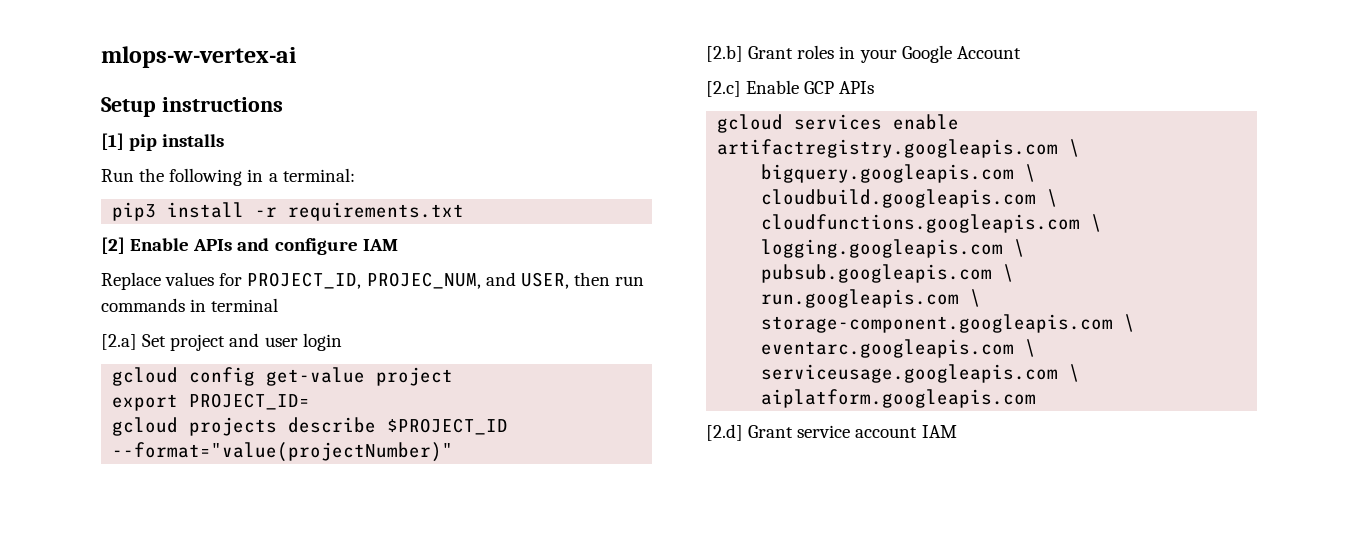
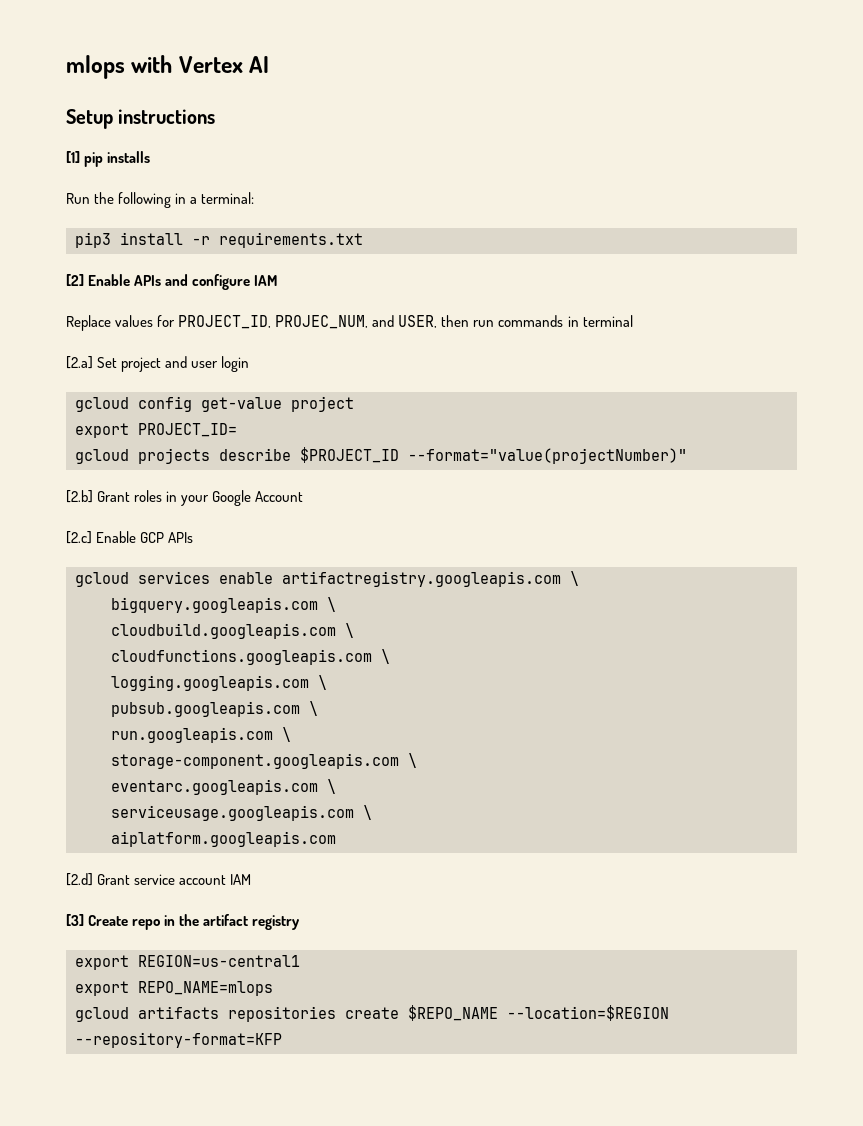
- mlops-w-vertex-ai
+ mlops with Vertex AI
+ [3] Create repo in the artifact registry
+ export REGION=us-central1
+ export REPO_NAME=mlops
+ gcloud artifacts repositories create $REPO_NAME --location=$REGION --repository-format=KFP

